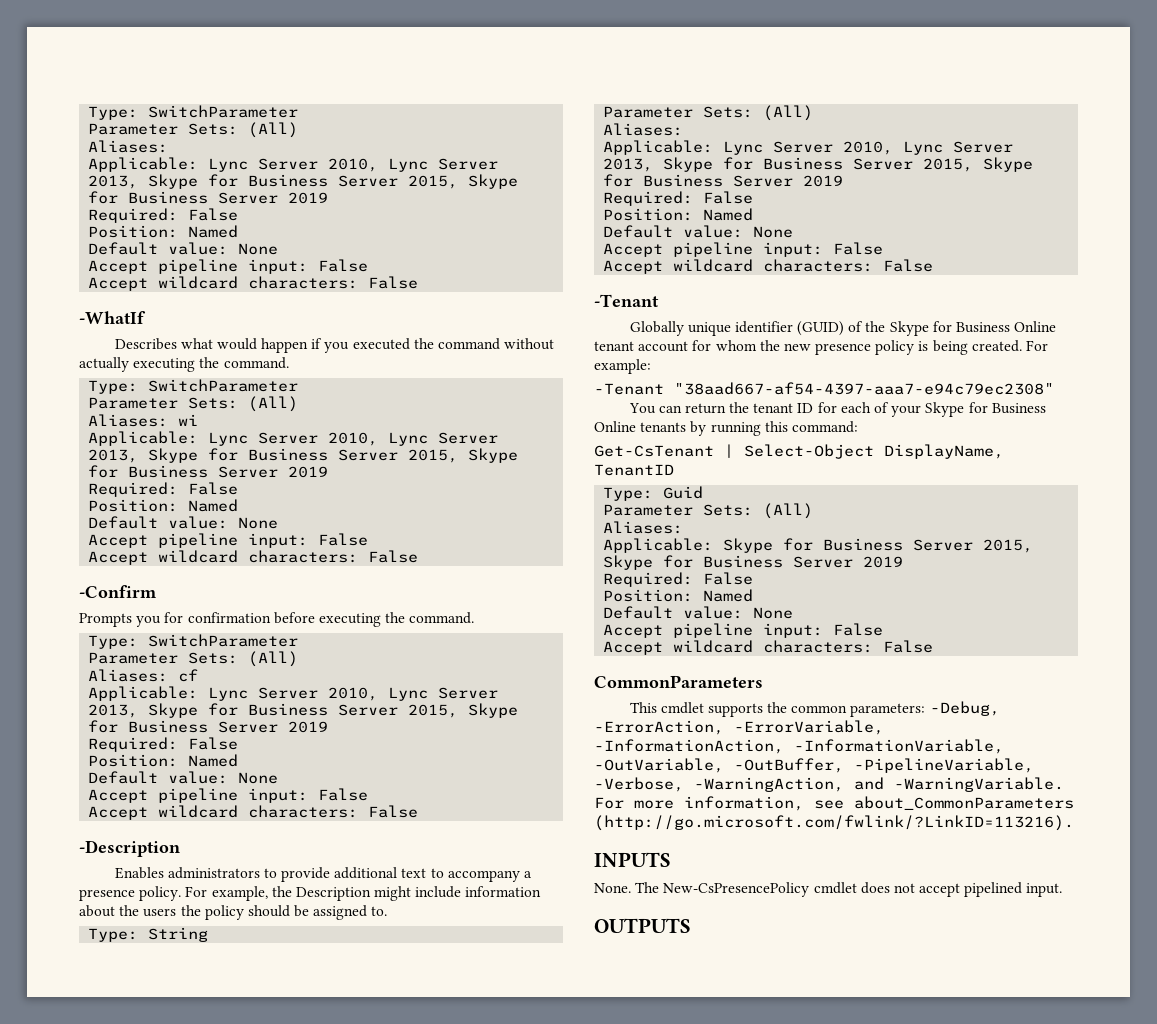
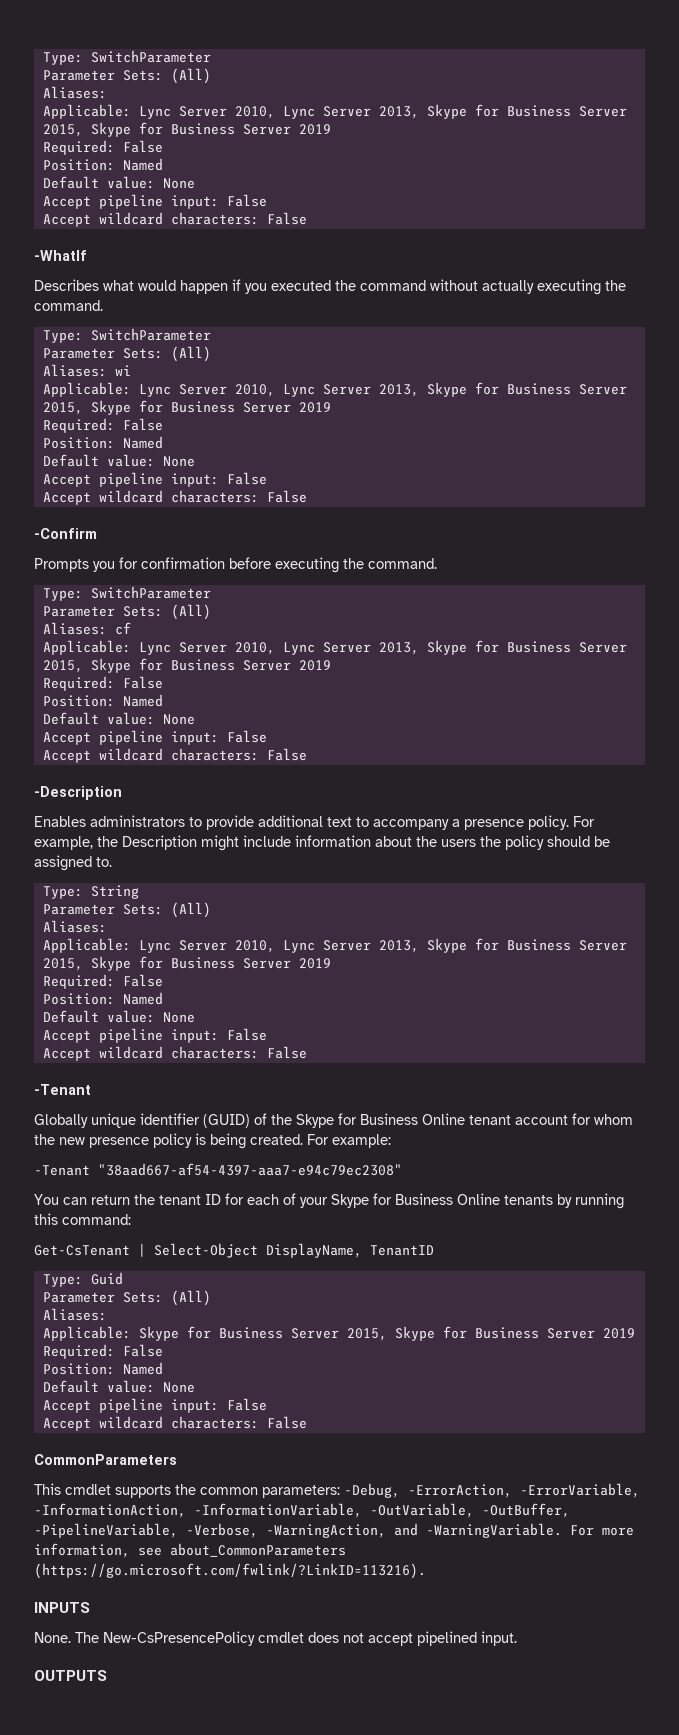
- For more information, see about_CommonParameters (http://go.microsoft.com/fwlink/?LinkID=113216).
+ For more information, see about_CommonParameters (https://go.microsoft.com/fwlink/?LinkID=113216).

